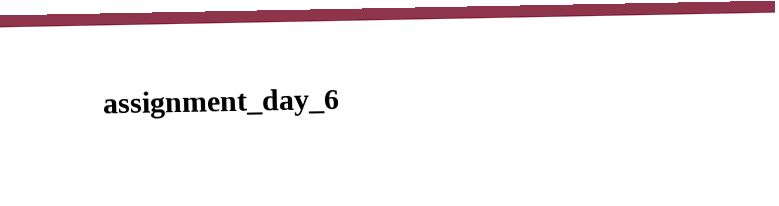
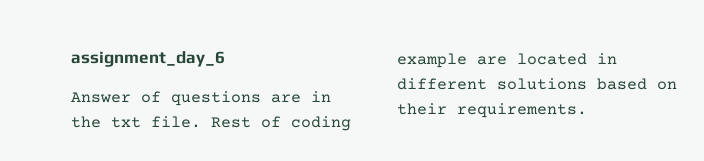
+ Answer of questions are in the txt file. Rest of coding example are located in different solutions based on their requirements.

